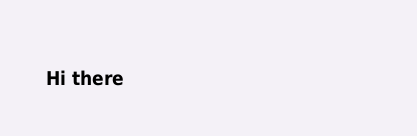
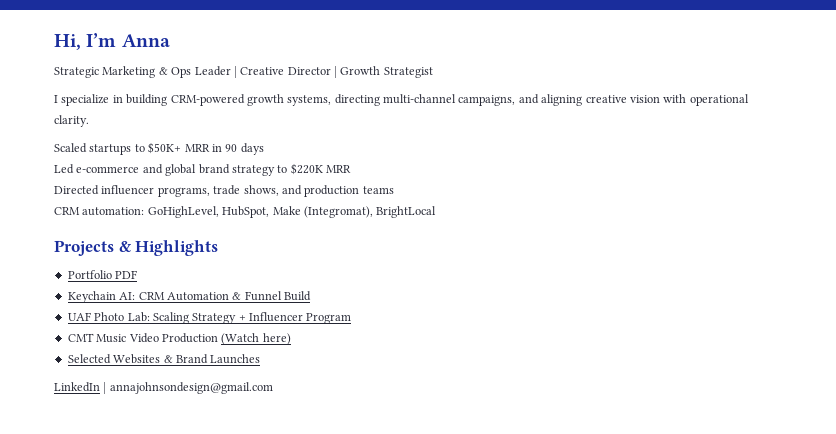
- Hi there
+ Hi, I’m Anna
+ Strategic Marketing & Ops Leader | Creative Director | Growth Strategist
+ I specialize in building CRM-powered growth systems, directing multi-channel campaigns, and aligning creative vision with operational clarity.
+ Scaled startups to $50K+ MRR in 90 days
+ Led e-commerce and global brand strategy to $220K MRR
+ Directed influencer programs, trade shows, and production teams
+ CRM automation: GoHighLevel, HubSpot, Make (Integromat), BrightLocal
+ Projects & Highlights
+ Portfolio PDF
+ Keychain AI: CRM Automation & Funnel Build
+ UAF Photo Lab: Scaling Strategy + Influencer Program
+ CMT Music Video Production (Watch here)
+ Selected Websites & Brand Launches
+ LinkedIn | annajohnsondesign@gmail.com

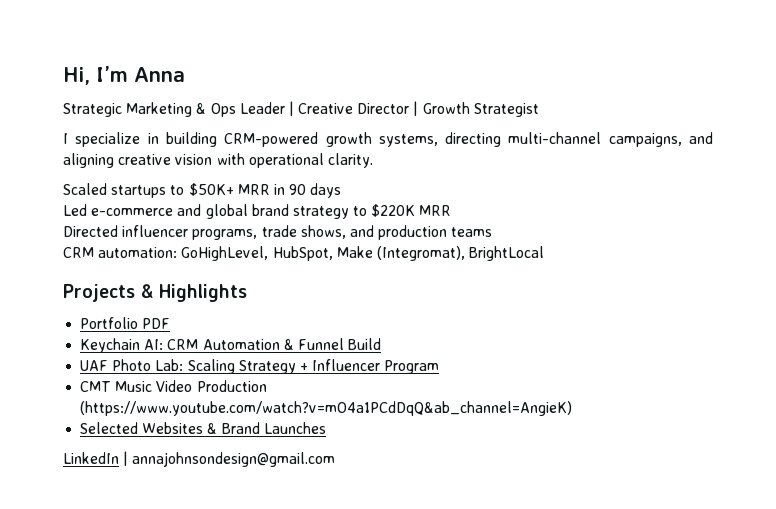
- CMT Music Video Production (Watch here)
+ CMT Music Video Production (https://www.youtube.com/watch?v=mO4a1PCdDqQ&ab_channel=AngieK)

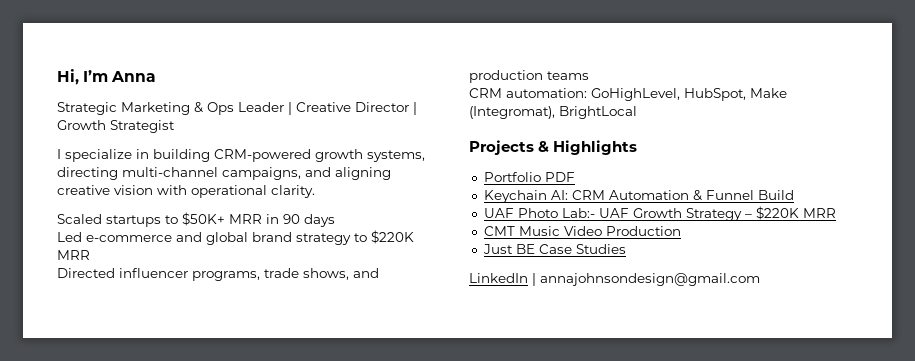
- UAF Photo Lab: Scaling Strategy + Influencer Program
- CMT Music Video Production (https://www.youtube.com/watch?v=mO4a1PCdDqQ&ab_channel=AngieK)
- Selected Websites & Brand Launches
+ UAF Photo Lab:- UAF Growth Strategy – $220K MRR
+ CMT Music Video Production
+ Just BE Case Studies

